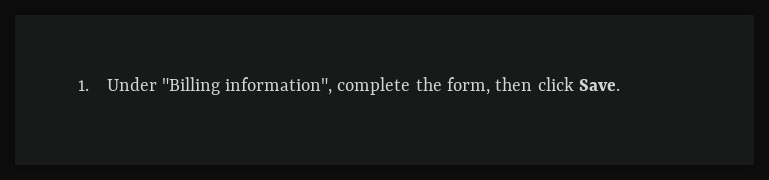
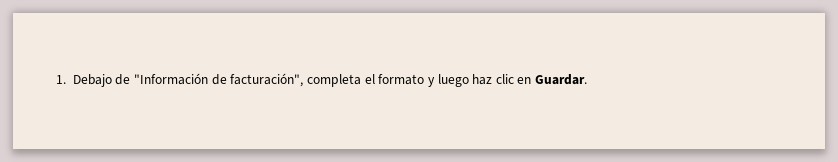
- 1. Under "Billing information", complete the form, then click Save.
+ 1. Debajo de "Información de facturación", completa el formato y luego haz clic en Guardar.

